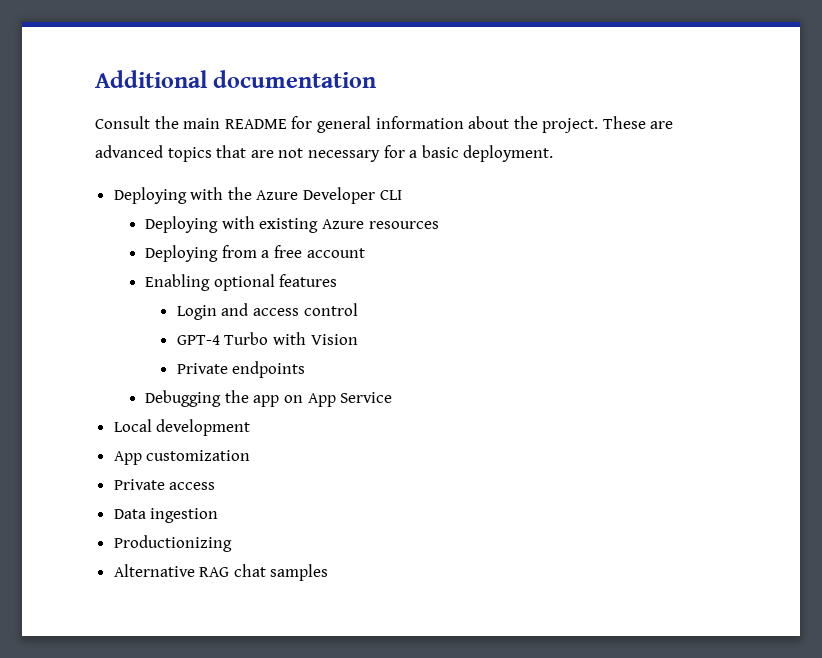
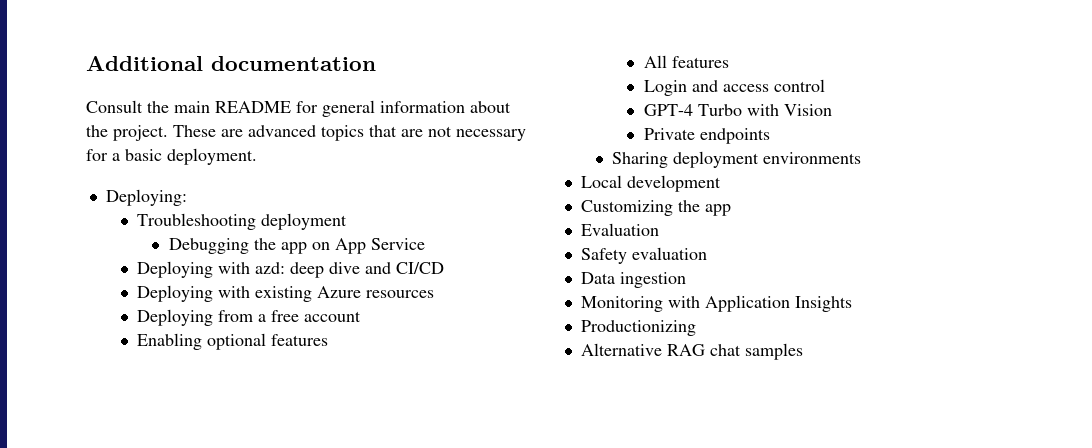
- Deploying with the Azure Developer CLI
+ Deploying:
+ Troubleshooting deployment
+ Debugging the app on App Service
+ Deploying with azd: deep dive and CI/CD
+ All features
- Debugging the app on App Service
+ Sharing deployment environments
  Local development
- App customization
- Private access
+ Customizing the app
+ Evaluation
+ Safety evaluation
  Data ingestion
+ Monitoring with Application Insights

